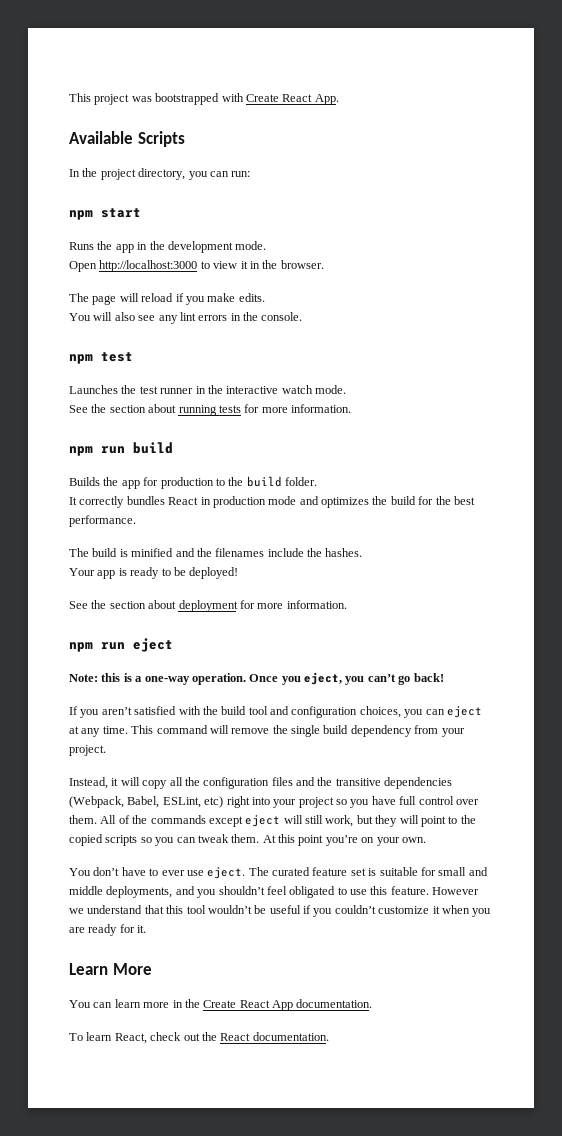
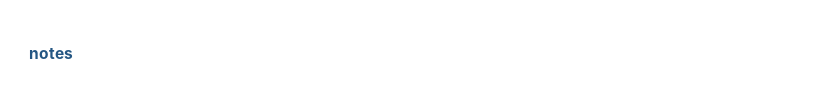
- This project was bootstrapped with Create React App.
- Available Scripts
- In the project directory, you can run:
- npm start
- Runs the app in the development mode.
- Open http://localhost:3000 to view it in the browser.
- The page will reload if you make edits.
- You will also see any lint errors in the console.
- npm test
- Launches the test runner in the interactive watch mode.
- See the section about running tests for more information.
- npm run build
- Builds the app for production to the build folder.
- It correctly bundles React in production mode and optimizes the build for the best performance.
- The build is minified and the filenames include the hashes.
- Your app is ready to be deployed!
- See the section about deployment for more information.
- npm run eject
- Note: this is a one-way operation. Once you eject, you can’t go back!
- If you aren’t satisfied with the build tool and configuration choices, you can eject at any time. This command will remove the single build dependency from your project.
- Instead, it will copy all the configuration files and the transitive dependencies (Webpack, Babel, ESLint, etc) right into your project so you have full control over them. All of the commands except eject will still work, but they will point to the copied scripts so you can tweak them. At this point you’re on your own.
- You don’t have to ever use eject. The curated feature set is suitable for small and middle deployments, and you shouldn’t feel obligated to use this feature. However we understand that this tool wouldn’t be useful if you couldn’t customize it when you are ready for it.
- Learn More
- You can learn more in the Create React App documentation.
- To learn React, check out the React documentation.
+ notes

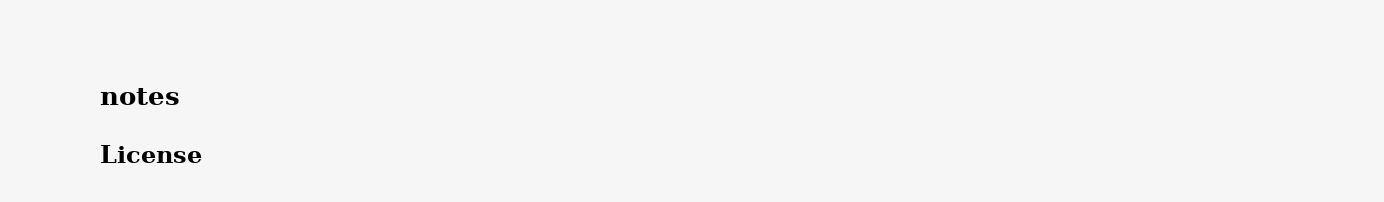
+ License

